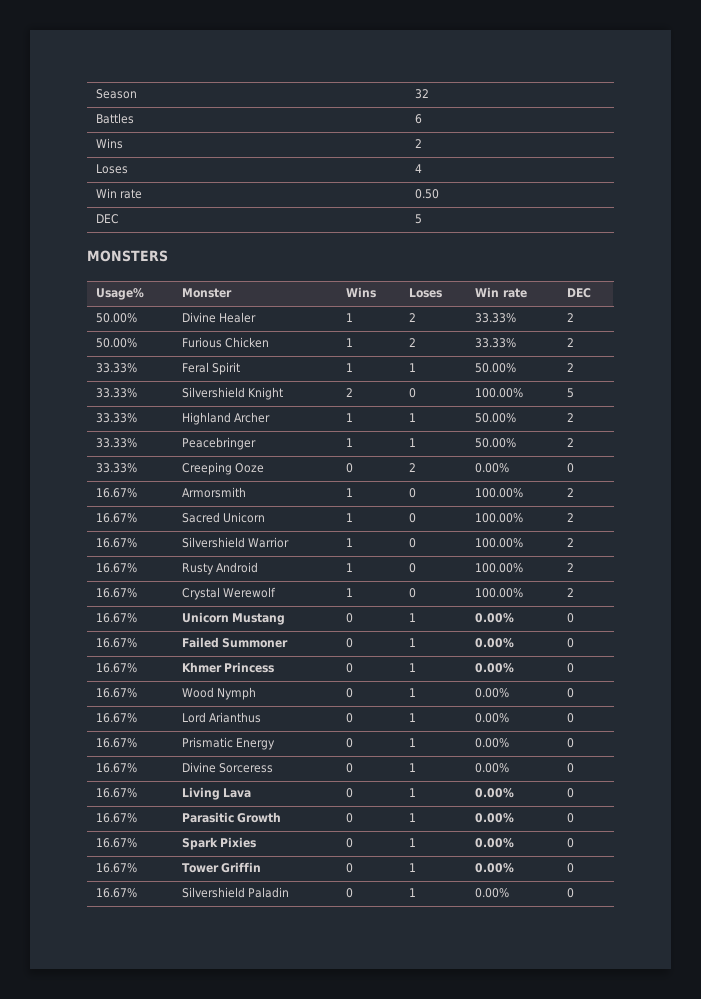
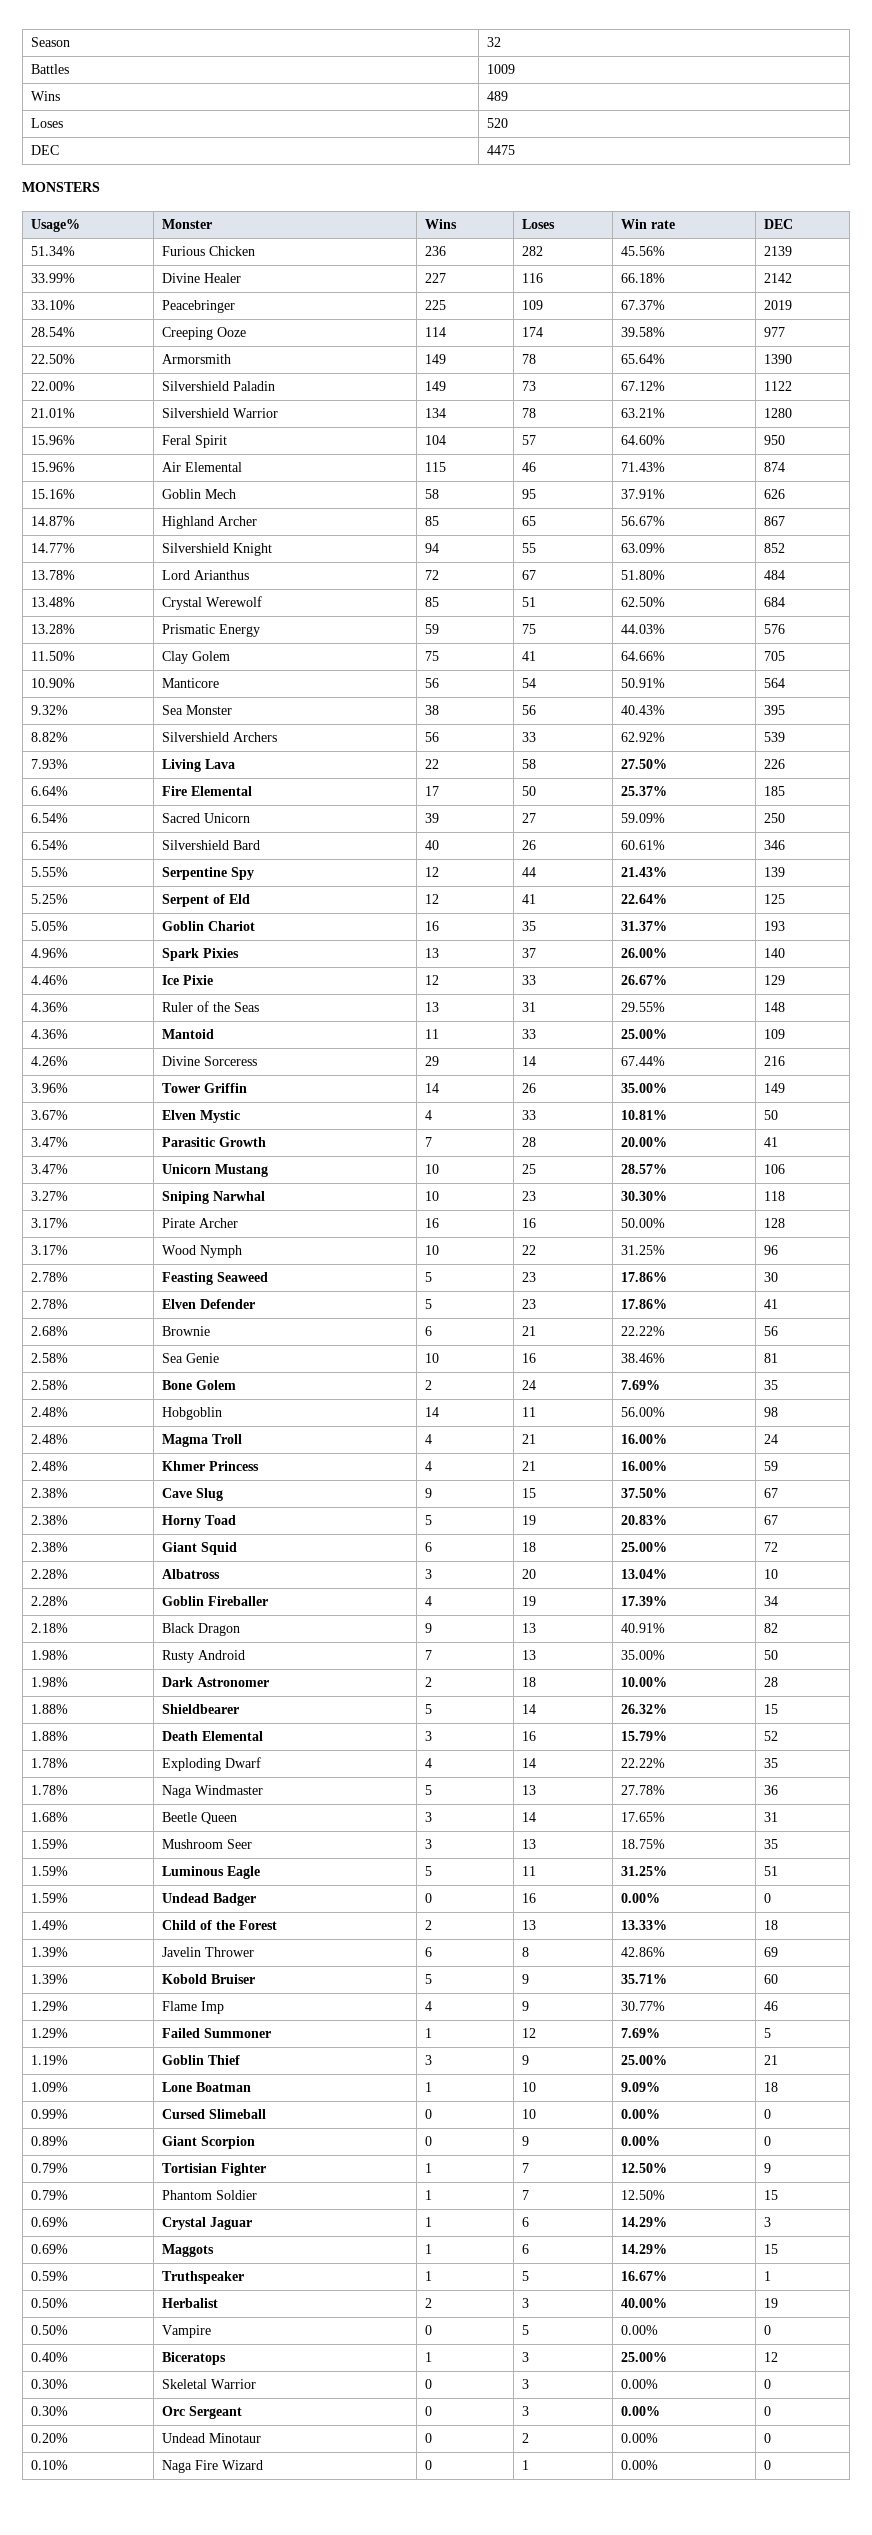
- Battles | 6
- Wins | 2
- Loses | 4
- Win rate | 0.50
+ Battles | 1009
+ Wins | 489
+ Loses | 520
- DEC | 5
+ DEC | 4475
- 50.00% | Divine Healer | 1 | 2 | 33.33% | 2
- 50.00% | Furious Chicken | 1 | 2 | 33.33% | 2
- 33.33% | Feral Spirit | 1 | 1 | 50.00% | 2
- 33.33% | Silvershield Knight | 2 | 0 | 100.00% | 5
- 33.33% | Highland Archer | 1 | 1 | 50.00% | 2
- 33.33% | Peacebringer | 1 | 1 | 50.00% | 2
- 33.33% | Creeping Ooze | 0 | 2 | 0.00% | 0
- 16.67% | Armorsmith | 1 | 0 | 100.00% | 2
- 16.67% | Sacred Unicorn | 1 | 0 | 100.00% | 2
- 16.67% | Silvershield Warrior | 1 | 0 | 100.00% | 2
- 16.67% | Rusty Android | 1 | 0 | 100.00% | 2
- 16.67% | Crystal Werewolf | 1 | 0 | 100.00% | 2
- 16.67% | Unicorn Mustang | 0 | 1 | 0.00% | 0
- 16.67% | Failed Summoner | 0 | 1 | 0.00% | 0
- 16.67% | Khmer Princess | 0 | 1 | 0.00% | 0
- 16.67% | Wood Nymph | 0 | 1 | 0.00% | 0
- 16.67% | Lord Arianthus | 0 | 1 | 0.00% | 0
- 16.67% | Prismatic Energy | 0 | 1 | 0.00% | 0
- 16.67% | Divine Sorceress | 0 | 1 | 0.00% | 0
- 16.67% | Living Lava | 0 | 1 | 0.00% | 0
- 16.67% | Parasitic Growth | 0 | 1 | 0.00% | 0
- 16.67% | Spark Pixies | 0 | 1 | 0.00% | 0
- 16.67% | Tower Griffin | 0 | 1 | 0.00% | 0
- 16.67% | Silvershield Paladin | 0 | 1 | 0.00% | 0
+ 51.34% | Furious Chicken | 236 | 282 | 45.56% | 2139
+ 33.99% | Divine Healer | 227 | 116 | 66.18% | 2142
+ 33.10% | Peacebringer | 225 | 109 | 67.37% | 2019
+ 28.54% | Creeping Ooze | 114 | 174 | 39.58% | 977
+ 22.50% | Armorsmith | 149 | 78 | 65.64% | 1390
+ 22.00% | Silvershield Paladin | 149 | 73 | 67.12% | 1122
+ 21.01% | Silvershield Warrior | 134 | 78 | 63.21% | 1280
+ 15.96% | Feral Spirit | 104 | 57 | 64.60% | 950
+ 15.96% | Air Elemental | 115 | 46 | 71.43% | 874
+ 15.16% | Goblin Mech | 58 | 95 | 37.91% | 626
+ 14.87% | Highland Archer | 85 | 65 | 56.67% | 867
+ 14.77% | Silvershield Knight | 94 | 55 | 63.09% | 852
+ 13.78% | Lord Arianthus | 72 | 67 | 51.80% | 484
+ 13.48% | Crystal Werewolf | 85 | 51 | 62.50% | 684
+ 13.28% | Prismatic Energy | 59 | 75 | 44.03% | 576
+ 11.50% | Clay Golem | 75 | 41 | 64.66% | 705
+ 10.90% | Manticore | 56 | 54 | 50.91% | 564
+ 9.32% | Sea Monster | 38 | 56 | 40.43% | 395
+ 8.82% | Silvershield Archers | 56 | 33 | 62.92% | 539
+ 7.93% | Living Lava | 22 | 58 | 27.50% | 226
+ 6.64% | Fire Elemental | 17 | 50 | 25.37% | 185
+ 6.54% | Sacred Unicorn | 39 | 27 | 59.09% | 250
+ 6.54% | Silvershield Bard | 40 | 26 | 60.61% | 346
+ 5.55% | Serpentine Spy | 12 | 44 | 21.43% | 139
+ 5.25% | Serpent of Eld | 12 | 41 | 22.64% | 125
+ 5.05% | Goblin Chariot | 16 | 35 | 31.37% | 193
+ 4.96% | Spark Pixies | 13 | 37 | 26.00% | 140
+ 4.46% | Ice Pixie | 12 | 33 | 26.67% | 129
+ 4.36% | Ruler of the Seas | 13 | 31 | 29.55% | 148
+ 4.36% | Mantoid | 11 | 33 | 25.00% | 109
+ 4.26% | Divine Sorceress | 29 | 14 | 67.44% | 216
+ 3.96% | Tower Griffin | 14 | 26 | 35.00% | 149
+ 3.67% | Elven Mystic | 4 | 33 | 10.81% | 50
+ 3.47% | Parasitic Growth | 7 | 28 | 20.00% | 41
+ 3.47% | Unicorn Mustang | 10 | 25 | 28.57% | 106
+ 3.27% | Sniping Narwhal | 10 | 23 | 30.30% | 118
+ 3.17% | Pirate Archer | 16 | 16 | 50.00% | 128
+ 3.17% | Wood Nymph | 10 | 22 | 31.25% | 96
+ 2.78% | Feasting Seaweed | 5 | 23 | 17.86% | 30
+ 2.78% | Elven Defender | 5 | 23 | 17.86% | 41
+ 2.68% | Brownie | 6 | 21 | 22.22% | 56
+ 2.58% | Sea Genie | 10 | 16 | 38.46% | 81
+ 2.58% | Bone Golem | 2 | 24 | 7.69% | 35
+ 2.48% | Hobgoblin | 14 | 11 | 56.00% | 98
+ 2.48% | Magma Troll | 4 | 21 | 16.00% | 24
+ 2.48% | Khmer Princess | 4 | 21 | 16.00% | 59
+ 2.38% | Cave Slug | 9 | 15 | 37.50% | 67
+ 2.38% | Horny Toad | 5 | 19 | 20.83% | 67
+ 2.38% | Giant Squid | 6 | 18 | 25.00% | 72
+ 2.28% | Albatross | 3 | 20 | 13.04% | 10
+ 2.28% | Goblin Fireballer | 4 | 19 | 17.39% | 34
+ 2.18% | Black Dragon | 9 | 13 | 40.91% | 82
+ 1.98% | Rusty Android | 7 | 13 | 35.00% | 50
+ 1.98% | Dark Astronomer | 2 | 18 | 10.00% | 28
+ 1.88% | Shieldbearer | 5 | 14 | 26.32% | 15
+ 1.88% | Death Elemental | 3 | 16 | 15.79% | 52
+ 1.78% | Exploding Dwarf | 4 | 14 | 22.22% | 35
+ 1.78% | Naga Windmaster | 5 | 13 | 27.78% | 36
+ 1.68% | Beetle Queen | 3 | 14 | 17.65% | 31
+ 1.59% | Mushroom Seer | 3 | 13 | 18.75% | 35
+ 1.59% | Luminous Eagle | 5 | 11 | 31.25% | 51
+ 1.59% | Undead Badger | 0 | 16 | 0.00% | 0
+ 1.49% | Child of the Forest | 2 | 13 | 13.33% | 18
+ 1.39% | Javelin Thrower | 6 | 8 | 42.86% | 69
+ 1.39% | Kobold Bruiser | 5 | 9 | 35.71% | 60
+ 1.29% | Flame Imp | 4 | 9 | 30.77% | 46
+ 1.29% | Failed Summoner | 1 | 12 | 7.69% | 5
+ 1.19% | Goblin Thief | 3 | 9 | 25.00% | 21
+ 1.09% | Lone Boatman | 1 | 10 | 9.09% | 18
+ 0.99% | Cursed Slimeball | 0 | 10 | 0.00% | 0
+ 0.89% | Giant Scorpion | 0 | 9 | 0.00% | 0
+ 0.79% | Tortisian Fighter | 1 | 7 | 12.50% | 9
+ 0.79% | Phantom Soldier | 1 | 7 | 12.50% | 15
+ 0.69% | Crystal Jaguar | 1 | 6 | 14.29% | 3
+ 0.69% | Maggots | 1 | 6 | 14.29% | 15
+ 0.59% | Truthspeaker | 1 | 5 | 16.67% | 1
+ 0.50% | Herbalist | 2 | 3 | 40.00% | 19
+ 0.50% | Vampire | 0 | 5 | 0.00% | 0
+ 0.40% | Biceratops | 1 | 3 | 25.00% | 12
+ 0.30% | Skeletal Warrior | 0 | 3 | 0.00% | 0
+ 0.30% | Orc Sergeant | 0 | 3 | 0.00% | 0
+ 0.20% | Undead Minotaur | 0 | 2 | 0.00% | 0
+ 0.10% | Naga Fire Wizard | 0 | 1 | 0.00% | 0

